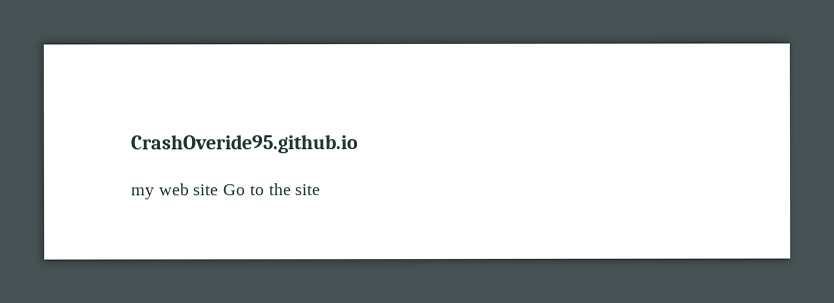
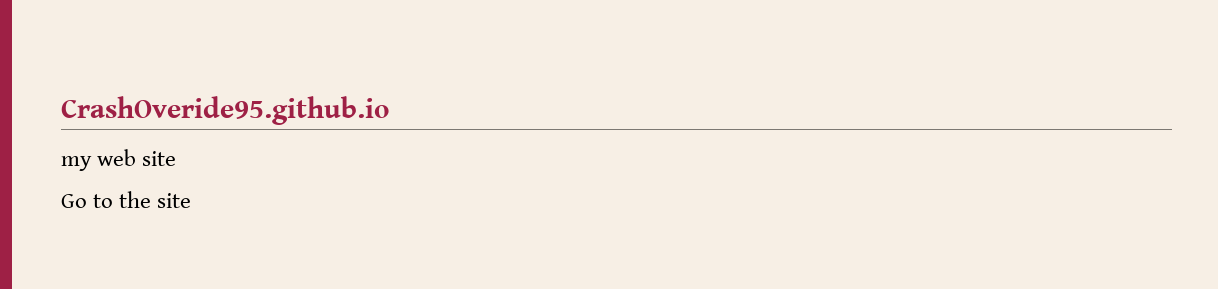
- my web site Go to the site
+ my web site
+ Go to the site

